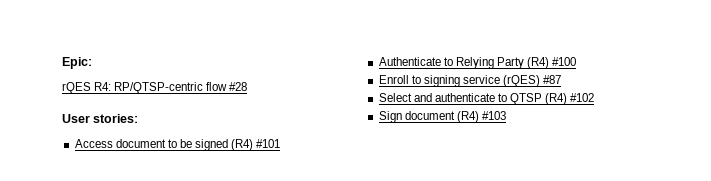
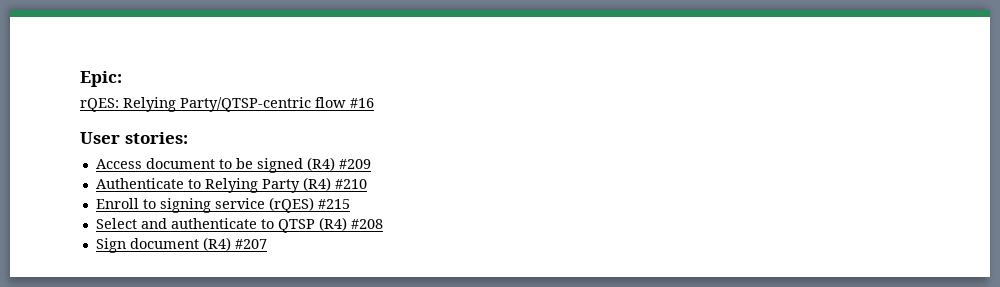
- rQES R4: RP/QTSP-centric flow #28
+ rQES: Relying Party/QTSP-centric flow #16
- Access document to be signed (R4) #101
+ Access document to be signed (R4) #209
- Authenticate to Relying Party (R4) #100
+ Authenticate to Relying Party (R4) #210
- Enroll to signing service (rQES) #87
+ Enroll to signing service (rQES) #215
- Select and authenticate to QTSP (R4) #102
+ Select and authenticate to QTSP (R4) #208
- Sign document (R4) #103
+ Sign document (R4) #207

